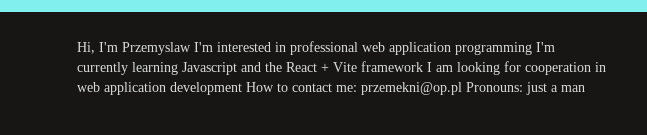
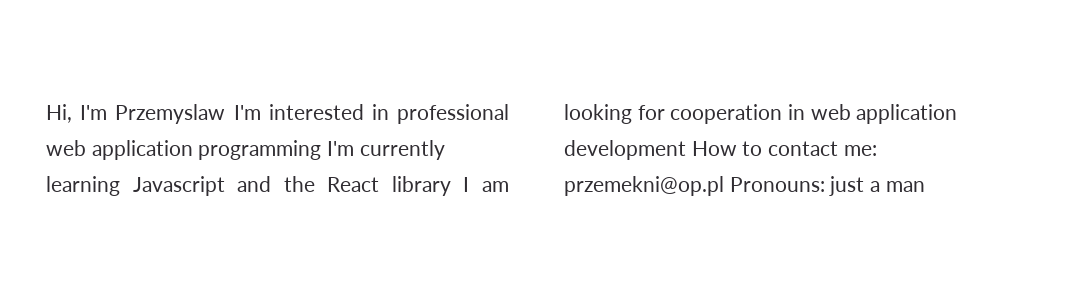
- Hi, I'm Przemyslaw I'm interested in professional web application programming I'm currently learning Javascript and the React + Vite framework I am looking for cooperation in web application development How to contact me: przemekni@op.pl Pronouns: just a man
+ Hi, I'm Przemyslaw I'm interested in professional web application programming I'm currently learning Javascript and the React library I am looking for cooperation in web application development How to contact me: przemekni@op.pl Pronouns: just a man

